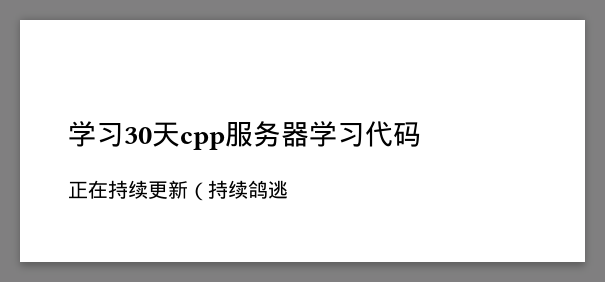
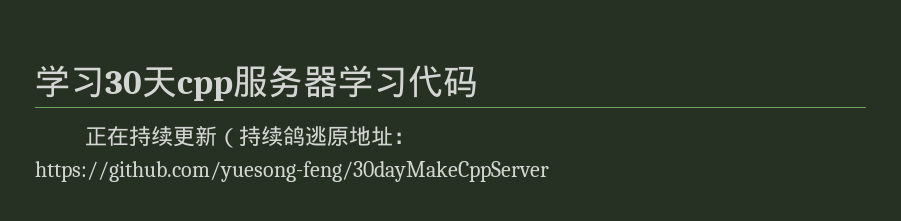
- 正在持续更新（持续鸽逃
+ 正在持续更新（持续鸽逃原地址：https://github.com/yuesong-feng/30dayMakeCppServer

